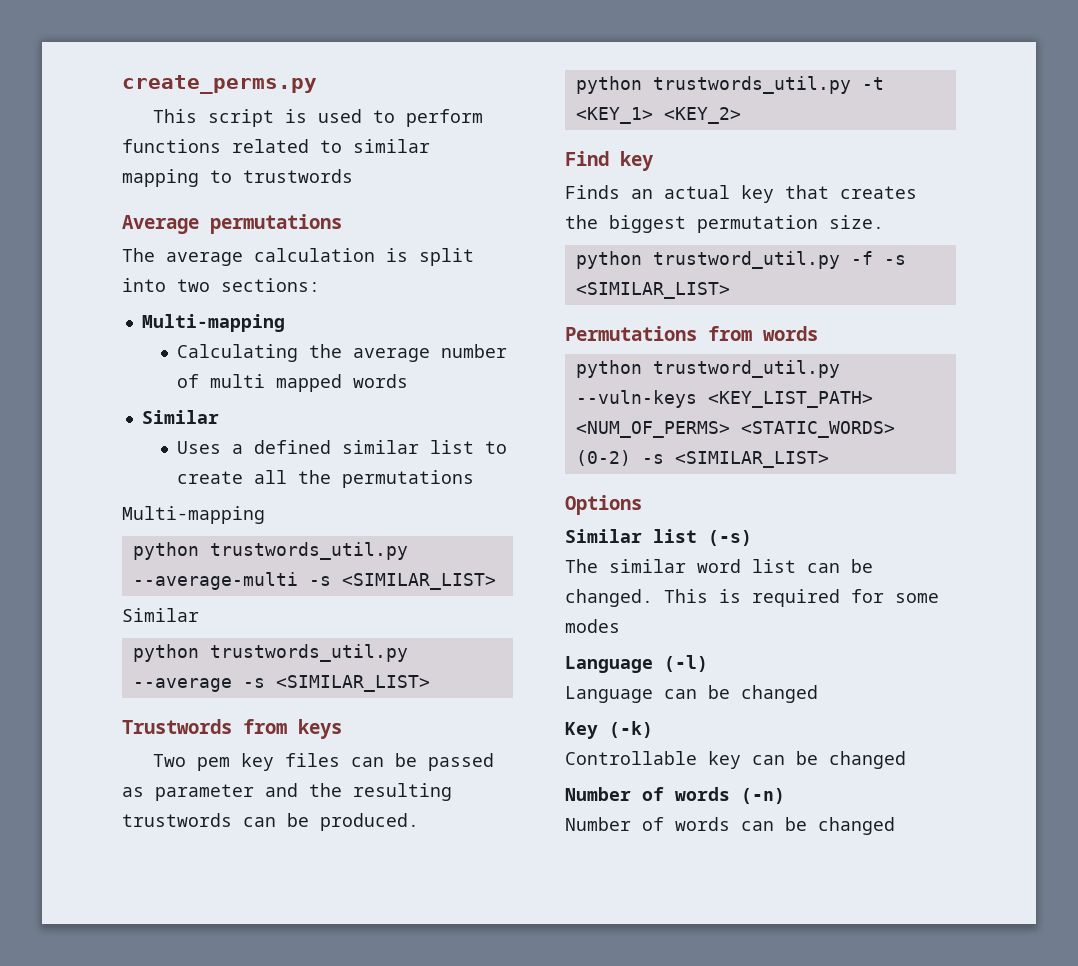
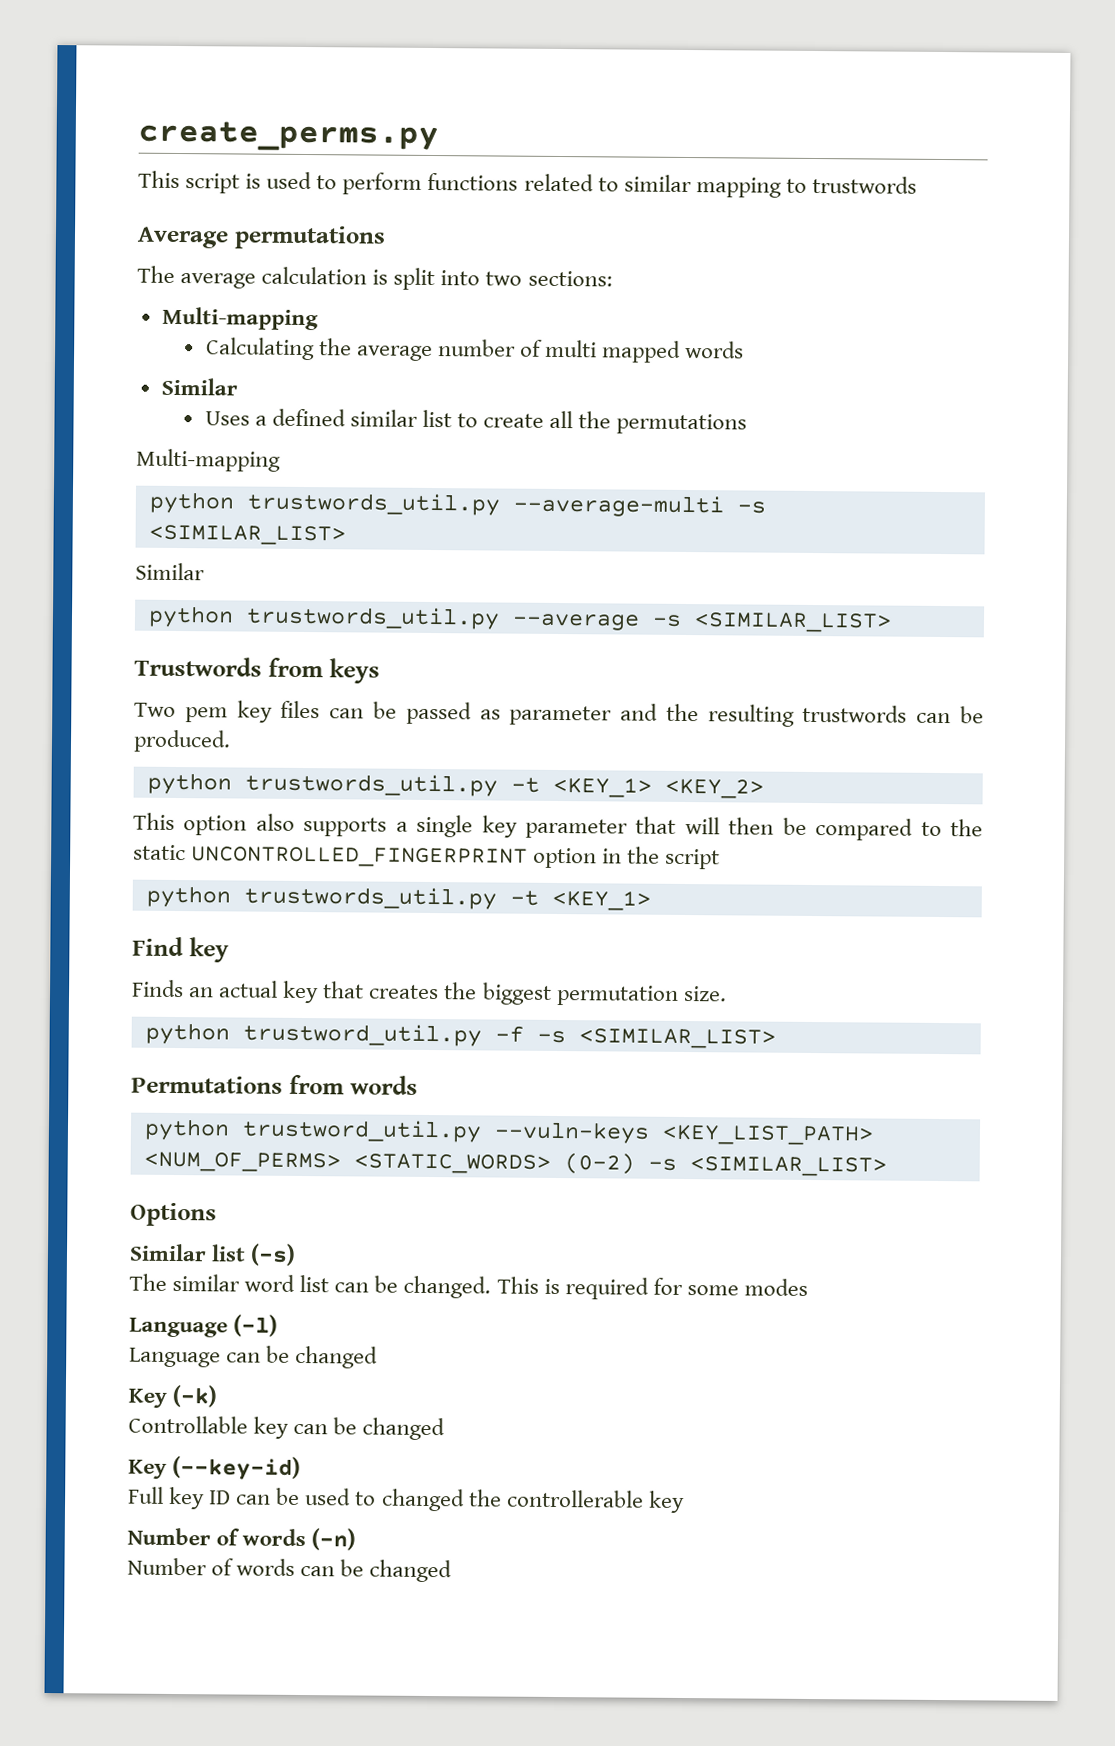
+ This option also supports a single key parameter that will then be compared to the static UNCONTROLLED_FINGERPRINT option in the script
+ python trustwords_util.py -t <KEY_1>
+ Key (--key-id)
+ Full key ID can be used to changed the controllerable key

